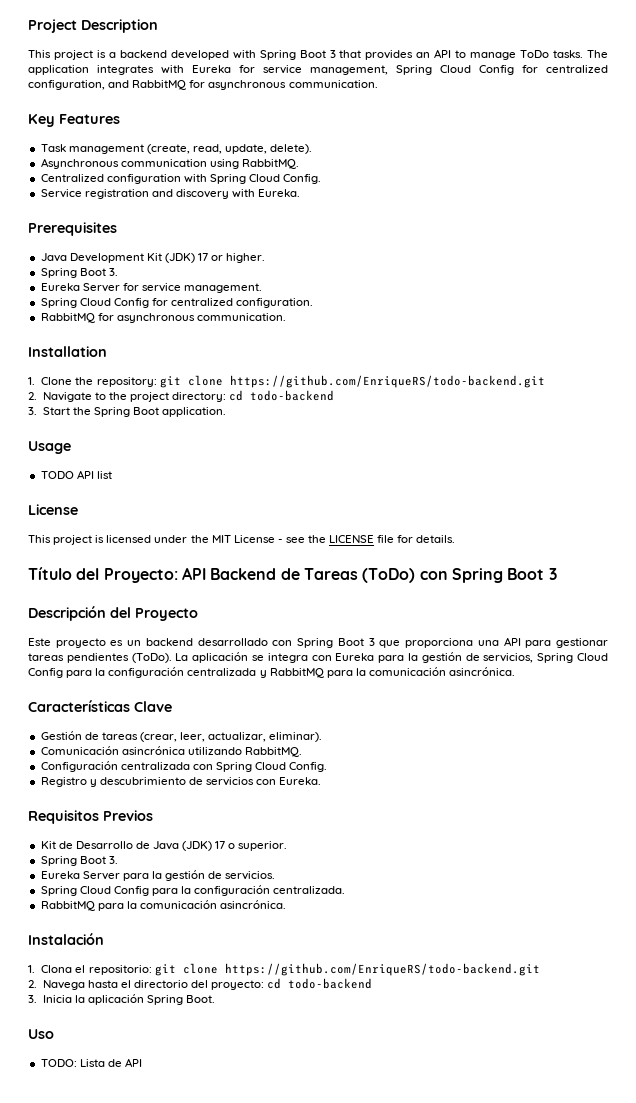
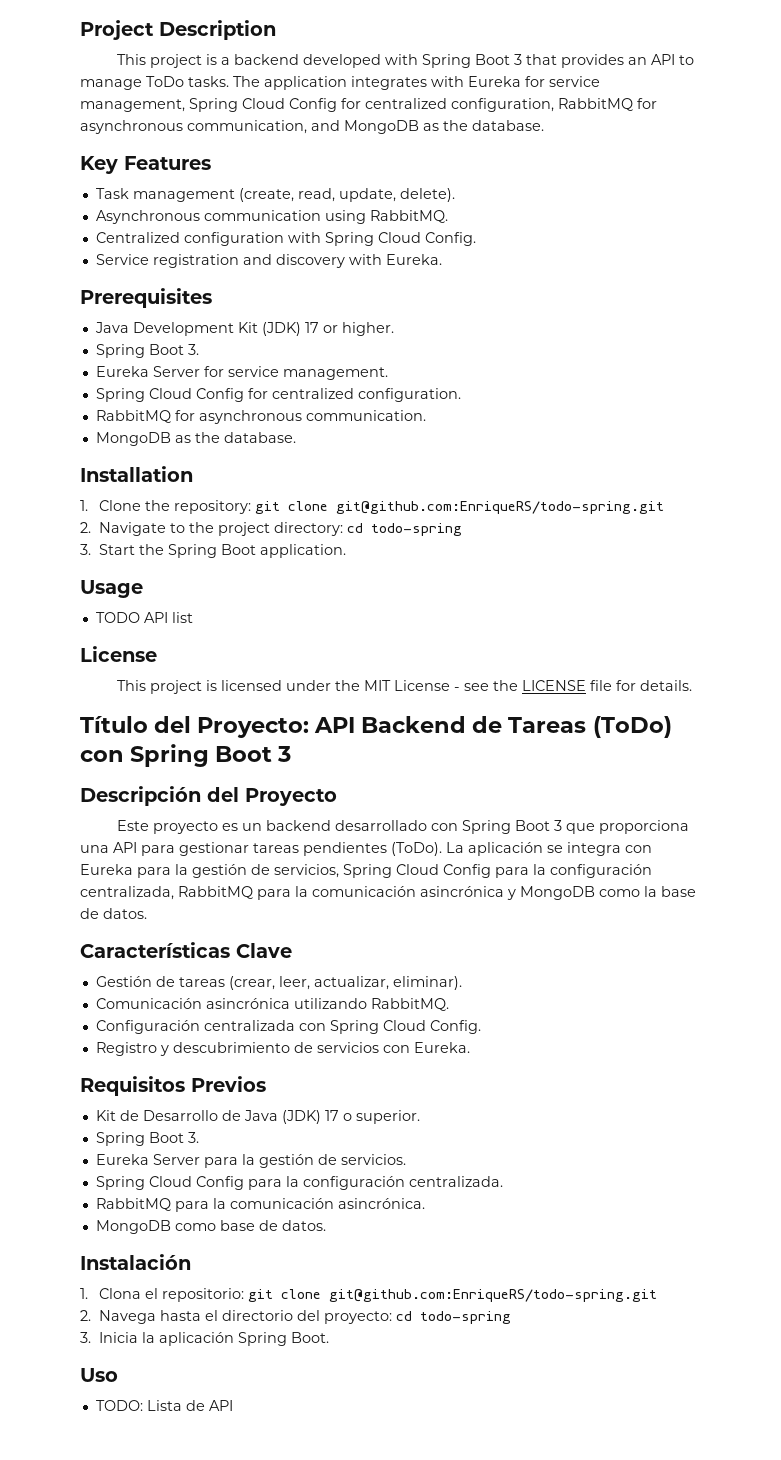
- The application integrates with Eureka for service management, Spring Cloud Config for centralized configuration, and RabbitMQ for asynchronous communication.
+ The application integrates with Eureka for service management, Spring Cloud Config for centralized configuration, RabbitMQ for asynchronous communication, and MongoDB as the database.
  Spring Cloud Config for centralized configuration.
  RabbitMQ for asynchronous communication.
+ MongoDB as the database.
- 1. Clone the repository: git clone https://github.com/EnriqueRS/todo-backend.git
+ 1. Clone the repository: git clone git@github.com:EnriqueRS/todo-spring.git
- 2. Navigate to the project directory: cd todo-backend
+ 2. Navigate to the project directory: cd todo-spring
- La aplicación se integra con Eureka para la gestión de servicios, Spring Cloud Config para la configuración centralizada y RabbitMQ para la comunicación asincrónica.
+ La aplicación se integra con Eureka para la gestión de servicios, Spring Cloud Config para la configuración centralizada, RabbitMQ para la comunicación asincrónica y MongoDB como la base de datos.
+ MongoDB como base de datos.
- 1. Clona el repositorio: git clone https://github.com/EnriqueRS/todo-backend.git
+ 1. Clona el repositorio: git clone git@github.com:EnriqueRS/todo-spring.git
- 2. Navega hasta el directorio del proyecto: cd todo-backend
+ 2. Navega hasta el directorio del proyecto: cd todo-spring

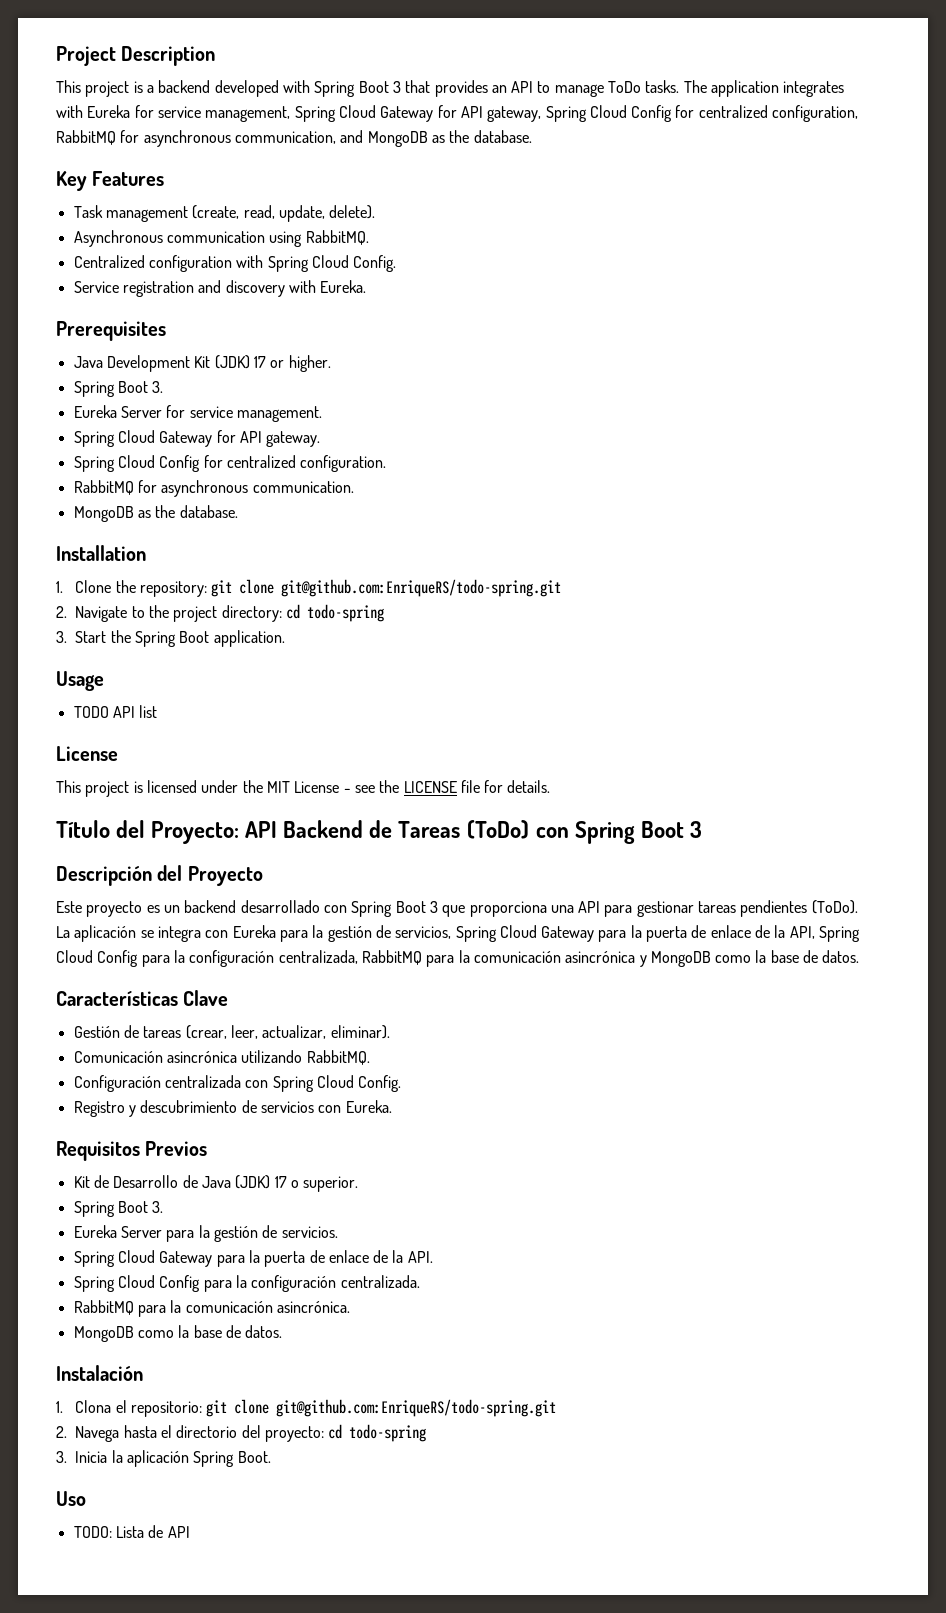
- The application integrates with Eureka for service management, Spring Cloud Config for centralized configuration, RabbitMQ for asynchronous communication, and MongoDB as the database.
+ The application integrates with Eureka for service management, Spring Cloud Gateway for API gateway, Spring Cloud Config for centralized configuration, RabbitMQ for asynchronous communication, and MongoDB as the database.
+ Spring Cloud Gateway for API gateway.
- La aplicación se integra con Eureka para la gestión de servicios, Spring Cloud Config para la configuración centralizada, RabbitMQ para la comunicación asincrónica y MongoDB como la base de datos.
+ La aplicación se integra con Eureka para la gestión de servicios, Spring Cloud Gateway para la puerta de enlace de la API, Spring Cloud Config para la configuración centralizada, RabbitMQ para la comunicación asincrónica y MongoDB como la base de datos.
+ Spring Cloud Gateway para la puerta de enlace de la API.
  RabbitMQ para la comunicación asincrónica.
- MongoDB como base de datos.
+ MongoDB como la base de datos.

